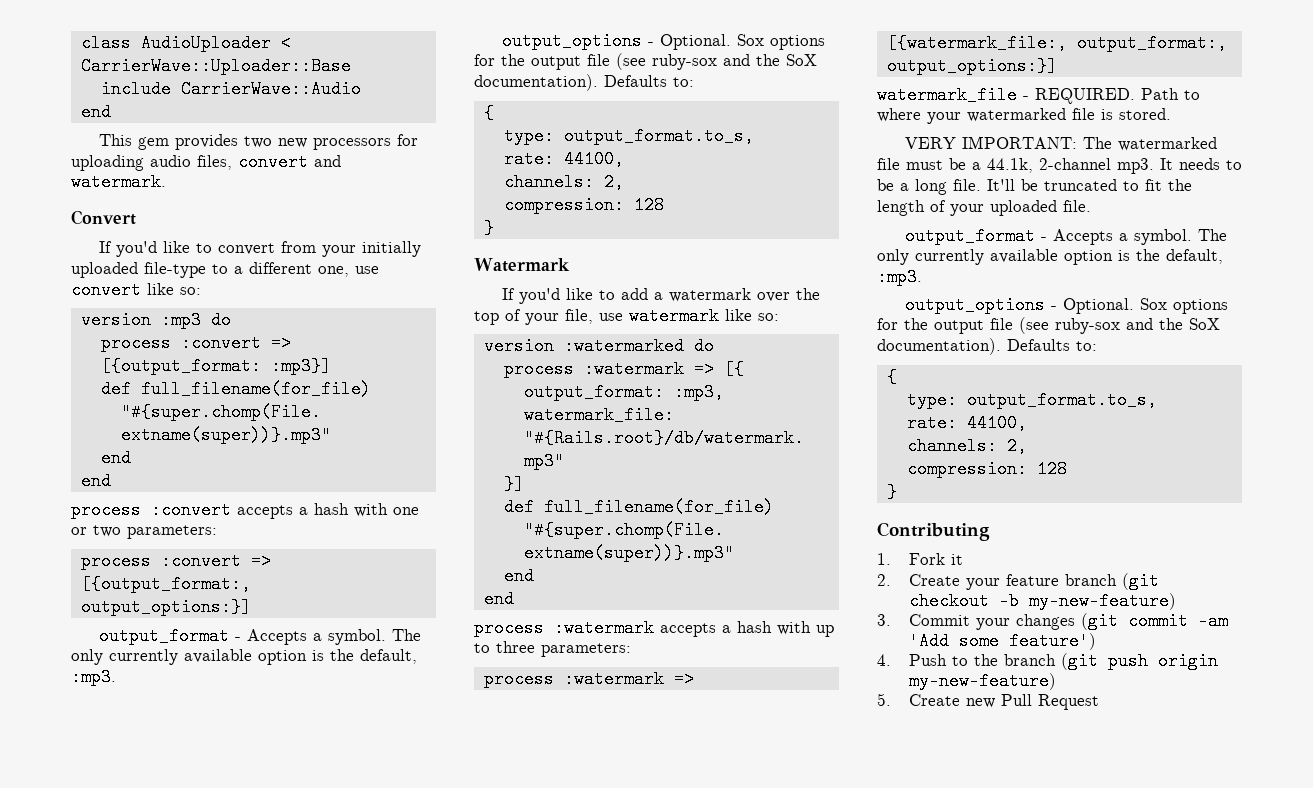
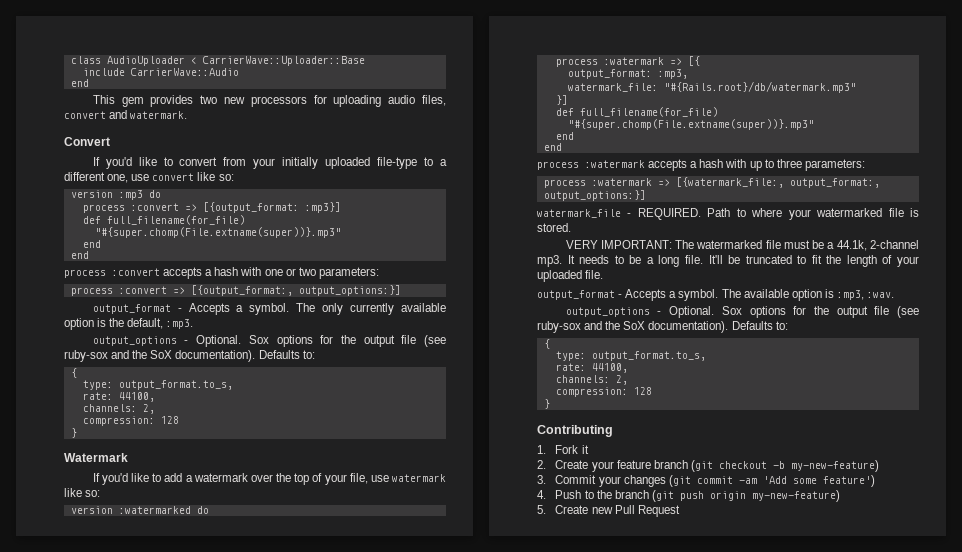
  It'll be truncated to fit the length of your uploaded file.
- output_format - Accepts a symbol. The only currently available option is the default, :mp3.
+ output_format - Accepts a symbol. The available option is :mp3, :wav.

